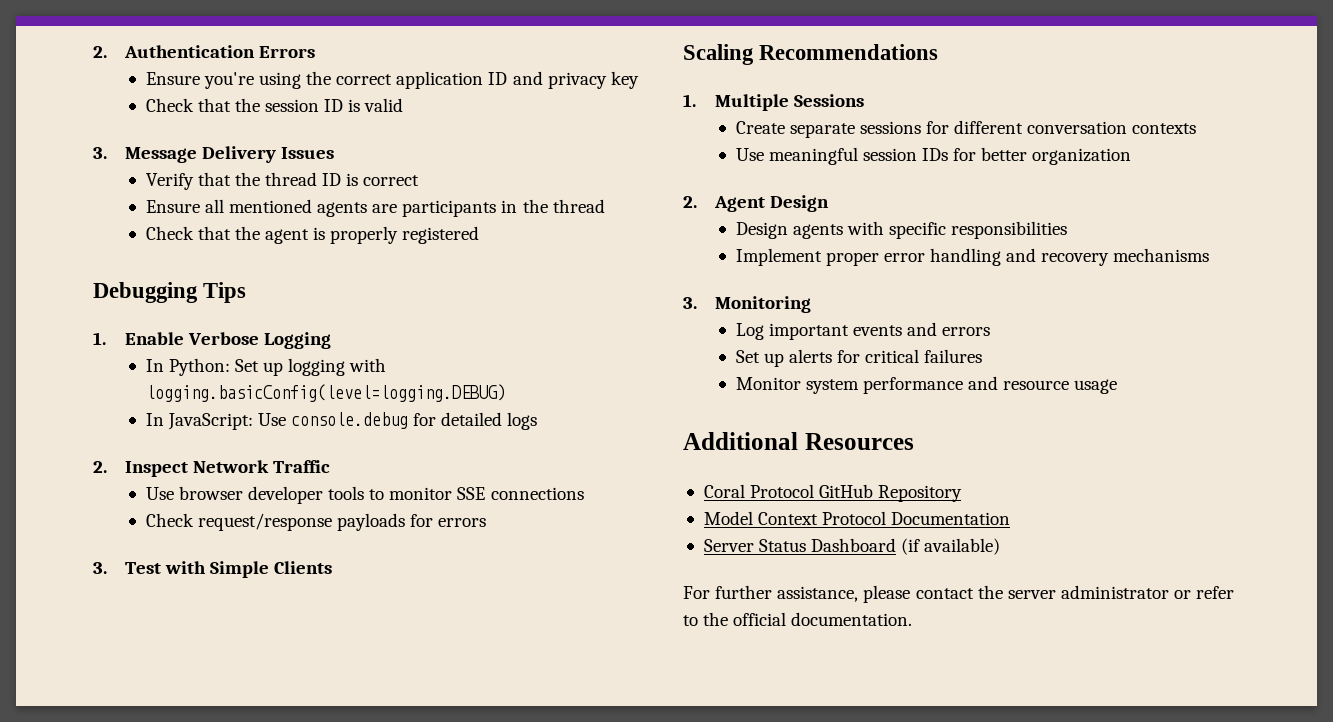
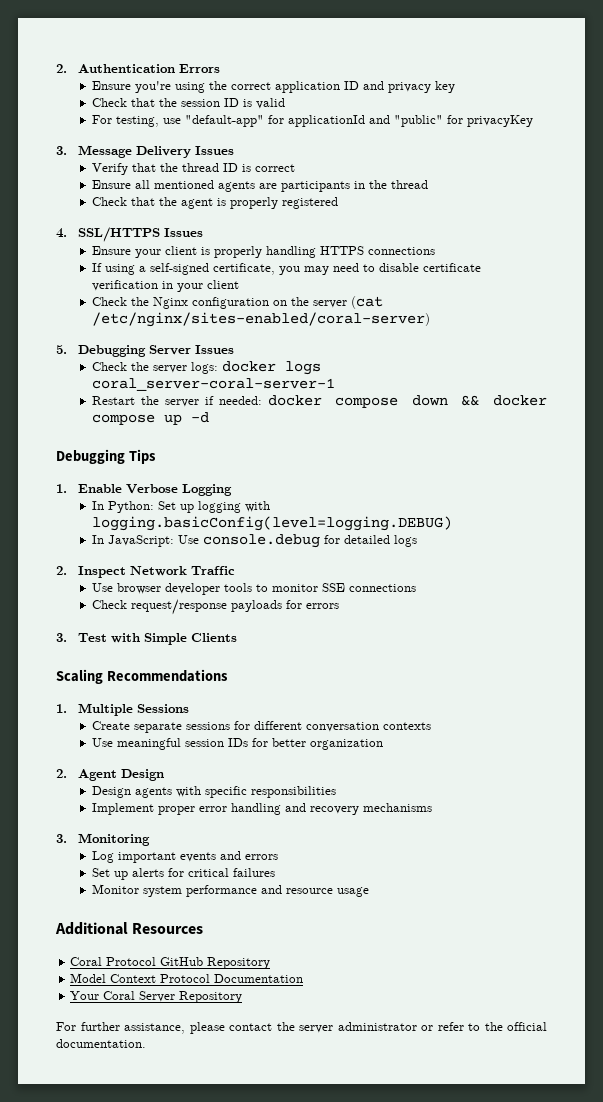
+ For testing, use "default-app" for applicationId and "public" for privacyKey
+ 4. SSL/HTTPS Issues
+ Ensure your client is properly handling HTTPS connections
+ If using a self-signed certificate, you may need to disable certificate verification in your client
+ Check the Nginx configuration on the server (cat /etc/nginx/sites-enabled/coral-server)
+ 5. Debugging Server Issues
+ Check the server logs: docker logs coral_server-coral-server-1
+ Restart the server if needed: docker compose down && docker compose up -d
- Server Status Dashboard (if available)
+ Your Coral Server Repository

